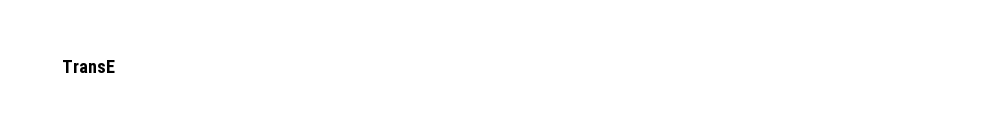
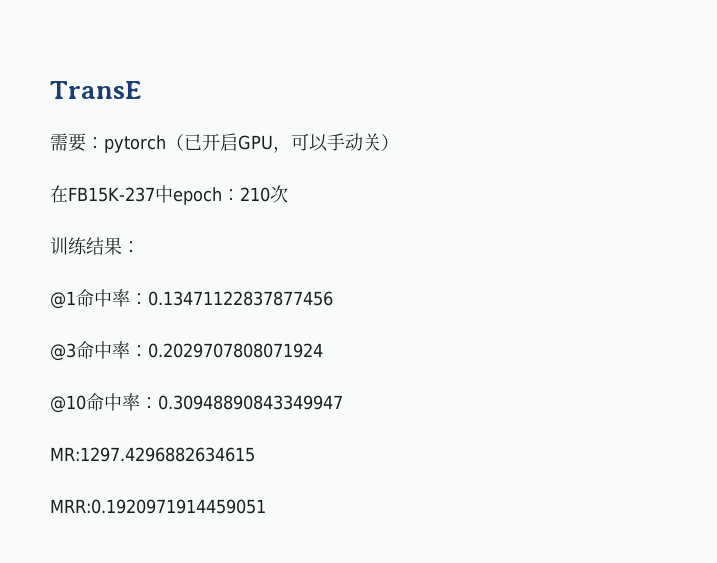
+ 需要：pytorch（已开启GPU，可以手动关）
+ 在FB15K-237中epoch：210次
+ 训练结果：
+ @1命中率：0.13471122837877456
+ @3命中率：0.2029707808071924
+ @10命中率：0.30948890843349947
+ MR:1297.4296882634615
+ MRR:0.1920971914459051

